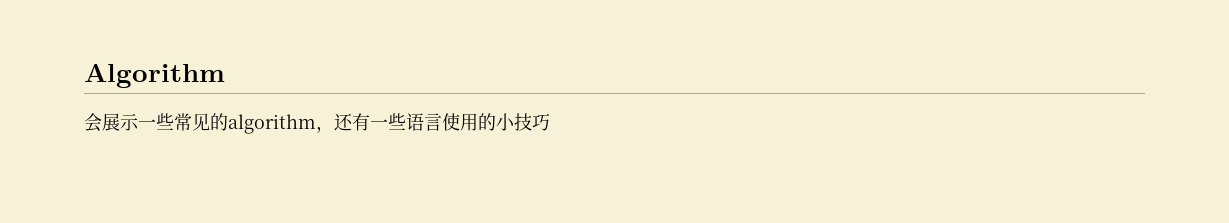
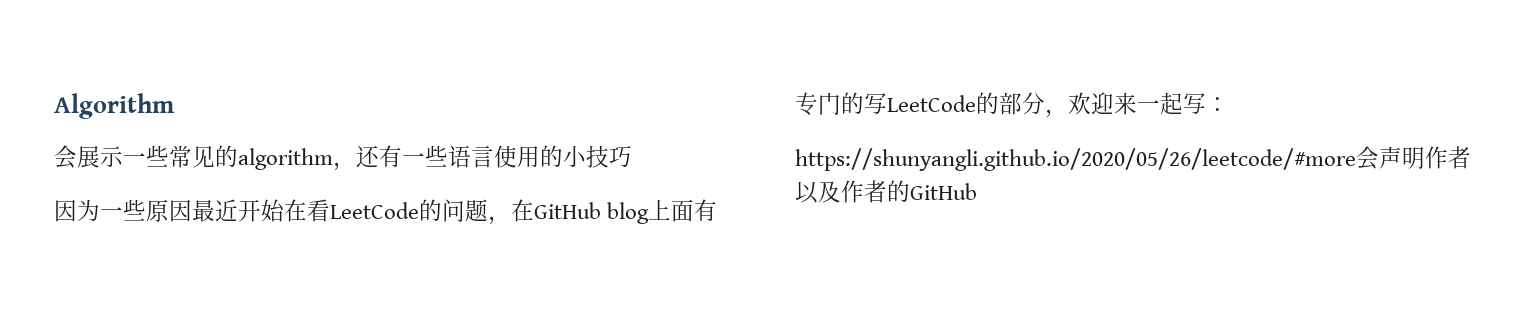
+ 因为一些原因最近开始在看LeetCode的问题，在GitHub blog上面有专门的写LeetCode的部分，欢迎来一起写：
+ https://shunyangli.github.io/2020/05/26/leetcode/#more会声明作者以及作者的GitHub

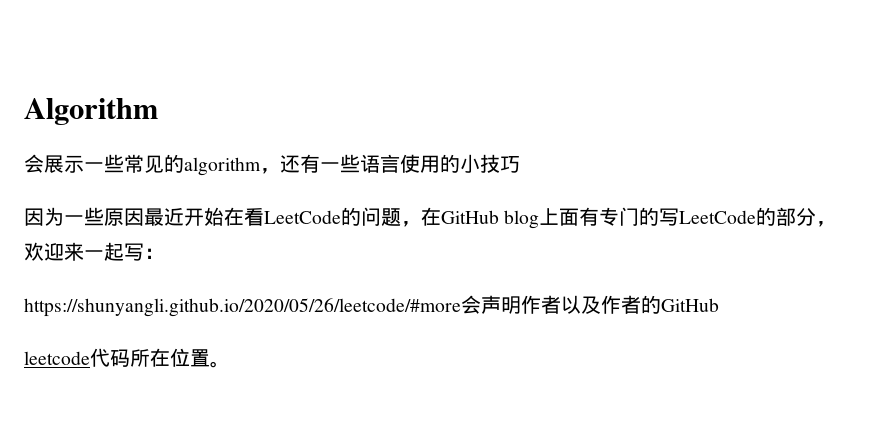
+ leetcode代码所在位置。

